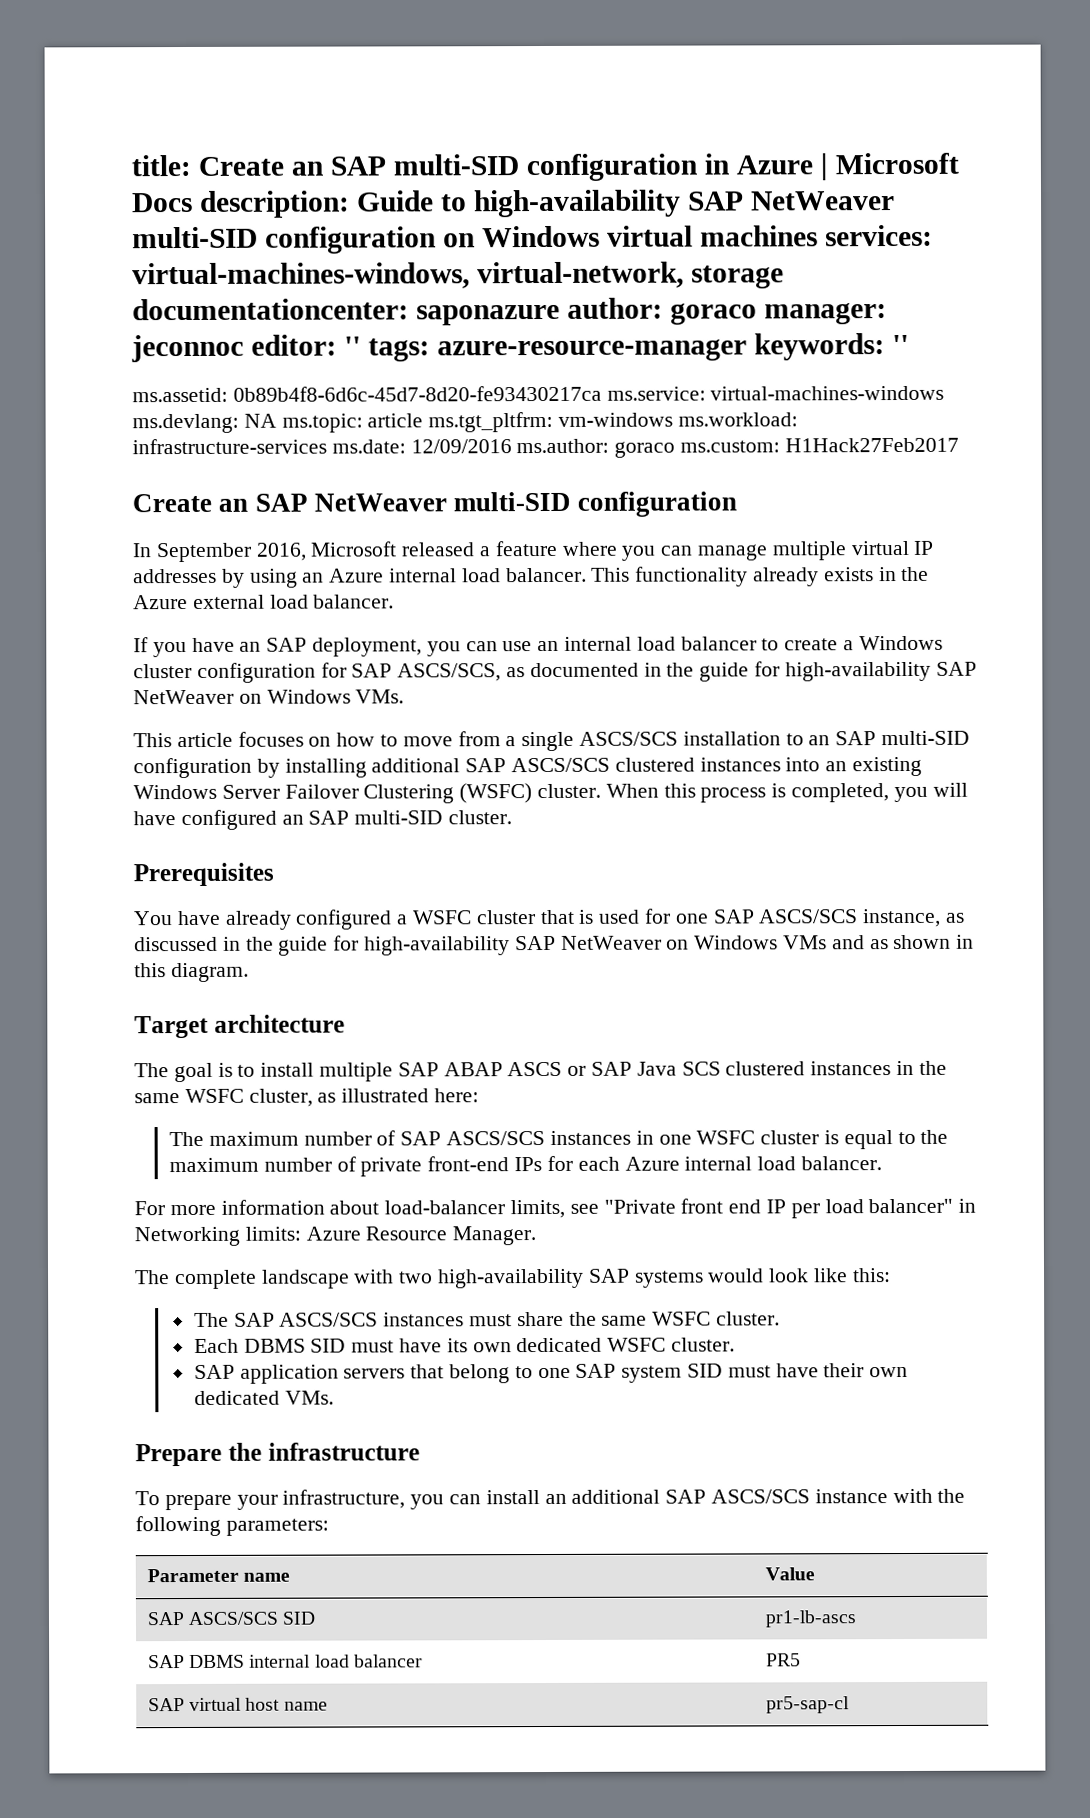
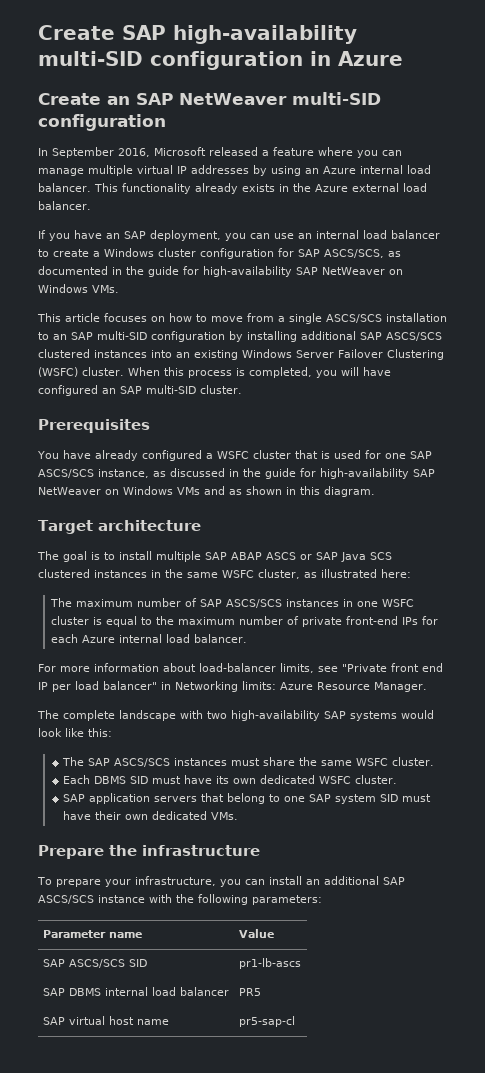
- title: Create an SAP multi-SID configuration in Azure | Microsoft Docs description: Guide to high-availability SAP NetWeaver multi-SID configuration on Windows virtual machines services: virtual-machines-windows, virtual-network, storage documentationcenter: saponazure author: goraco manager: jeconnoc editor: '' tags: azure-resource-manager keywords: ''
- ms.assetid: 0b89b4f8-6d6c-45d7-8d20-fe93430217ca ms.service: virtual-machines-windows ms.devlang: NA ms.topic: article ms.tgt_pltfrm: vm-windows ms.workload: infrastructure-services ms.date: 12/09/2016 ms.author: goraco ms.custom: H1Hack27Feb2017
+ Create SAP high-availability multi-SID configuration in Azure

